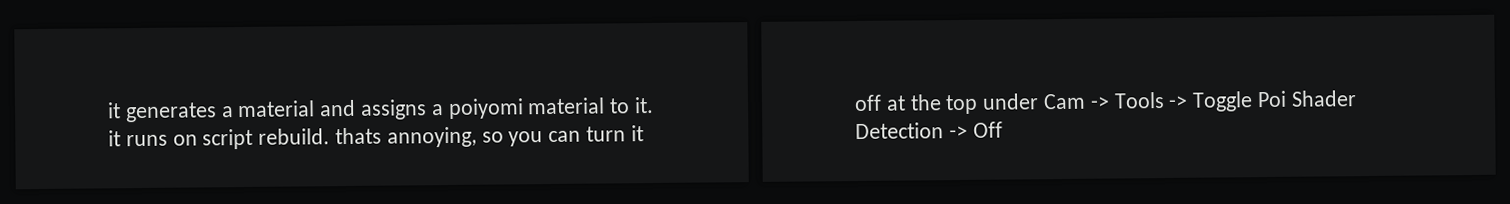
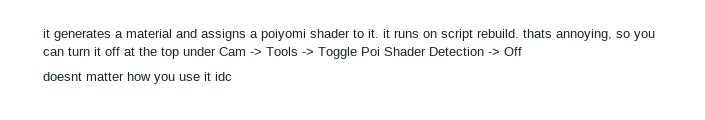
- it generates a material and assigns a poiyomi material to it. it runs on script rebuild. thats annoying, so you can turn it off at the top under Cam -> Tools -> Toggle Poi Shader Detection -> Off
+ it generates a material and assigns a poiyomi shader to it. it runs on script rebuild. thats annoying, so you can turn it off at the top under Cam -> Tools -> Toggle Poi Shader Detection -> Off
+ doesnt matter how you use it idc

